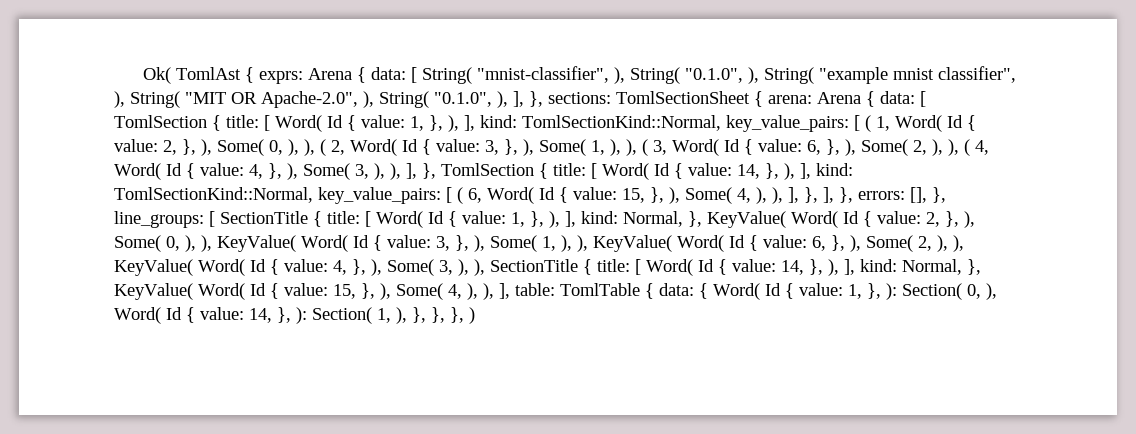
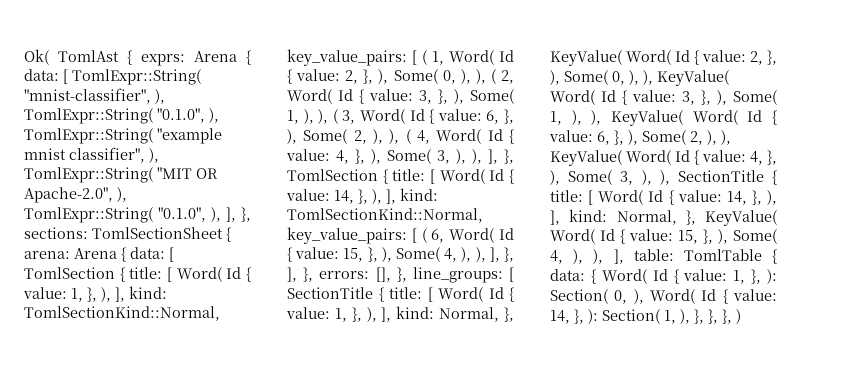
- [ String( "mnist-classifier", ), String( "0.1.0", ), String( "example mnist classifier", ), String( "MIT OR Apache-2.0", ), String( "0.1.0", ), ], }, sections:
+ [ TomlExpr::String( "mnist-classifier", ), TomlExpr::String( "0.1.0", ), TomlExpr::String( "example mnist classifier", ), TomlExpr::String( "MIT OR Apache-2.0", ), TomlExpr::String( "0.1.0", ), ], }, sections:

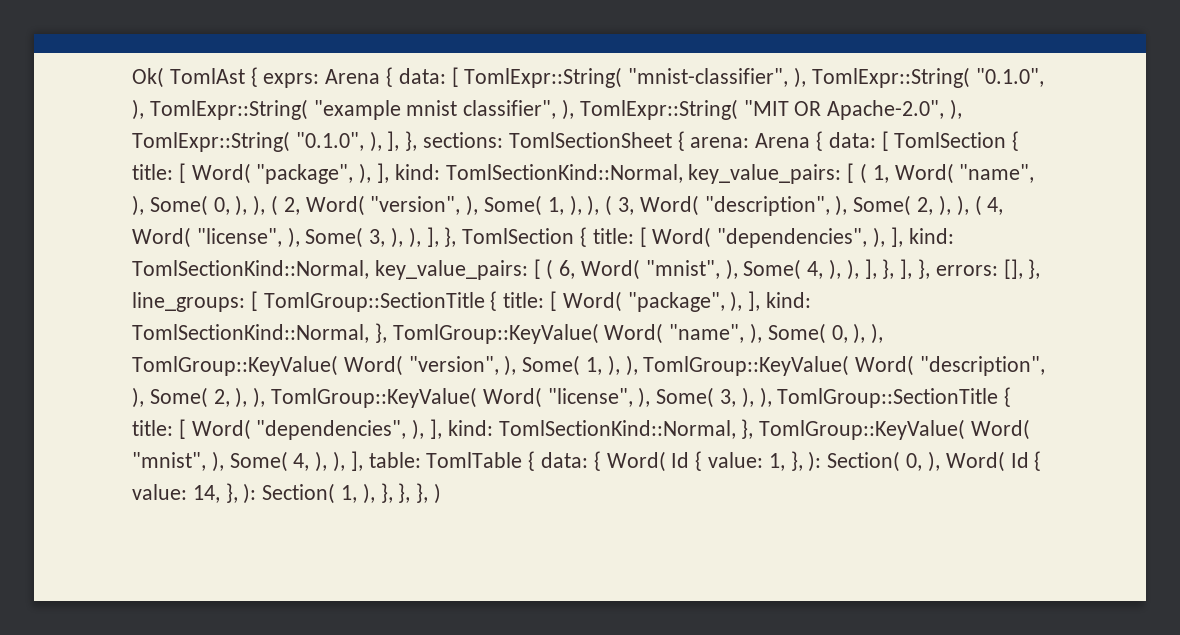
- [ TomlSection { title: [ Word( Id { value: 1, }, ), ], kind:
+ [ TomlSection { title: [ Word( "package", ), ], kind:
- [ ( 1, Word( Id { value: 2, }, ), Some( 0, ), ), ( 2, Word( Id { value: 3, }, ), Some( 1, ), ), ( 3, Word( Id { value: 6, }, ), Some( 2, ), ), ( 4, Word( Id { value: 4, }, ), Some( 3, ), ), ], }, TomlSection { title: [ Word( Id { value: 14, }, ), ], kind:
+ [ ( 1, Word( "name", ), Some( 0, ), ), ( 2, Word( "version", ), Some( 1, ), ), ( 3, Word( "description", ), Some( 2, ), ), ( 4, Word( "license", ), Some( 3, ), ), ], }, TomlSection { title: [ Word( "dependencies", ), ], kind:
- [ ( 6, Word( Id { value: 15, }, ), Some( 4, ), ), ], }, ], }, errors:
+ [ ( 6, Word( "mnist", ), Some( 4, ), ), ], }, ], }, errors:
- [ SectionTitle { title: [ Word( Id { value: 1, }, ), ], kind: Normal, }, KeyValue( Word( Id { value: 2, }, ), Some( 0, ), ), KeyValue( Word( Id { value: 3, }, ), Some( 1, ), ), KeyValue( Word( Id { value: 6, }, ), Some( 2, ), ), KeyValue( Word( Id { value: 4, }, ), Some( 3, ), ), SectionTitle { title: [ Word( Id { value: 14, }, ), ], kind: Normal, }, KeyValue( Word( Id { value: 15, }, ), Some( 4, ), ), ], table:
+ [ TomlGroup::SectionTitle { title: [ Word( "package", ), ], kind: TomlSectionKind::Normal, }, TomlGroup::KeyValue( Word( "name", ), Some( 0, ), ), TomlGroup::KeyValue( Word( "version", ), Some( 1, ), ), TomlGroup::KeyValue( Word( "description", ), Some( 2, ), ), TomlGroup::KeyValue( Word( "license", ), Some( 3, ), ), TomlGroup::SectionTitle { title: [ Word( "dependencies", ), ], kind: TomlSectionKind::Normal, }, TomlGroup::KeyValue( Word( "mnist", ), Some( 4, ), ), ], table:

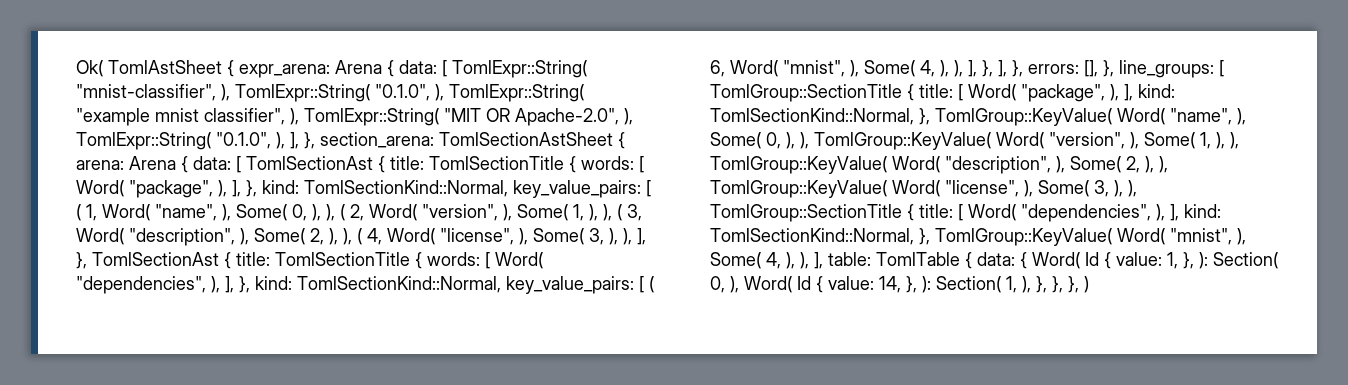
- Ok( TomlAst { exprs:
+ Ok( TomlAstSheet { expr_arena:
- [ TomlExpr::String( "mnist-classifier", ), TomlExpr::String( "0.1.0", ), TomlExpr::String( "example mnist classifier", ), TomlExpr::String( "MIT OR Apache-2.0", ), TomlExpr::String( "0.1.0", ), ], }, sections: TomlSectionSheet { arena:
+ [ TomlExpr::String( "mnist-classifier", ), TomlExpr::String( "0.1.0", ), TomlExpr::String( "example mnist classifier", ), TomlExpr::String( "MIT OR Apache-2.0", ), TomlExpr::String( "0.1.0", ), ], }, section_arena: TomlSectionAstSheet { arena:
- [ TomlSection { title: [ Word( "package", ), ], kind:
+ [ TomlSectionAst { title: TomlSectionTitle { words: [ Word( "package", ), ], }, kind:
- [ ( 1, Word( "name", ), Some( 0, ), ), ( 2, Word( "version", ), Some( 1, ), ), ( 3, Word( "description", ), Some( 2, ), ), ( 4, Word( "license", ), Some( 3, ), ), ], }, TomlSection { title: [ Word( "dependencies", ), ], kind:
+ [ ( 1, Word( "name", ), Some( 0, ), ), ( 2, Word( "version", ), Some( 1, ), ), ( 3, Word( "description", ), Some( 2, ), ), ( 4, Word( "license", ), Some( 3, ), ), ], }, TomlSectionAst { title: TomlSectionTitle { words: [ Word( "dependencies", ), ], }, kind:

